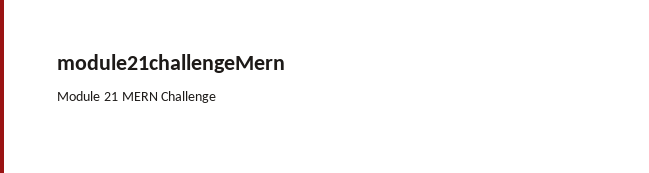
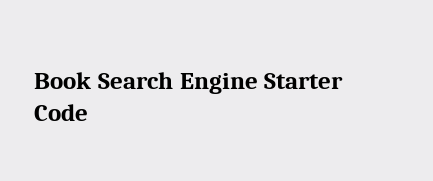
- module21challengeMern
- Module 21 MERN Challenge
+ Book Search Engine Starter Code

